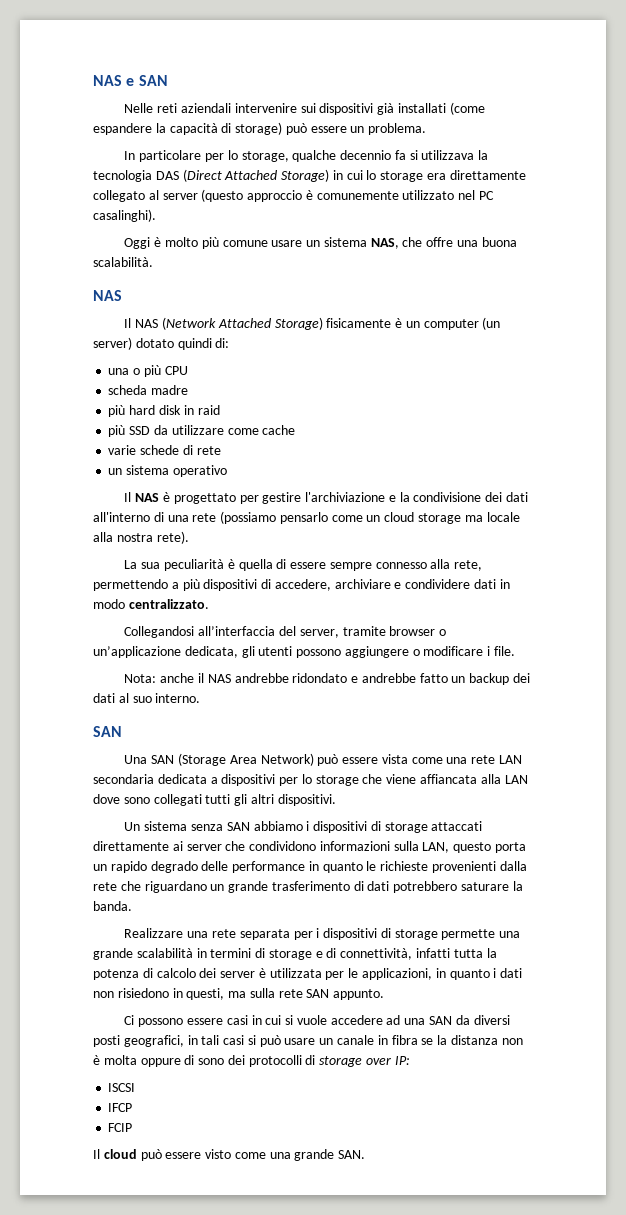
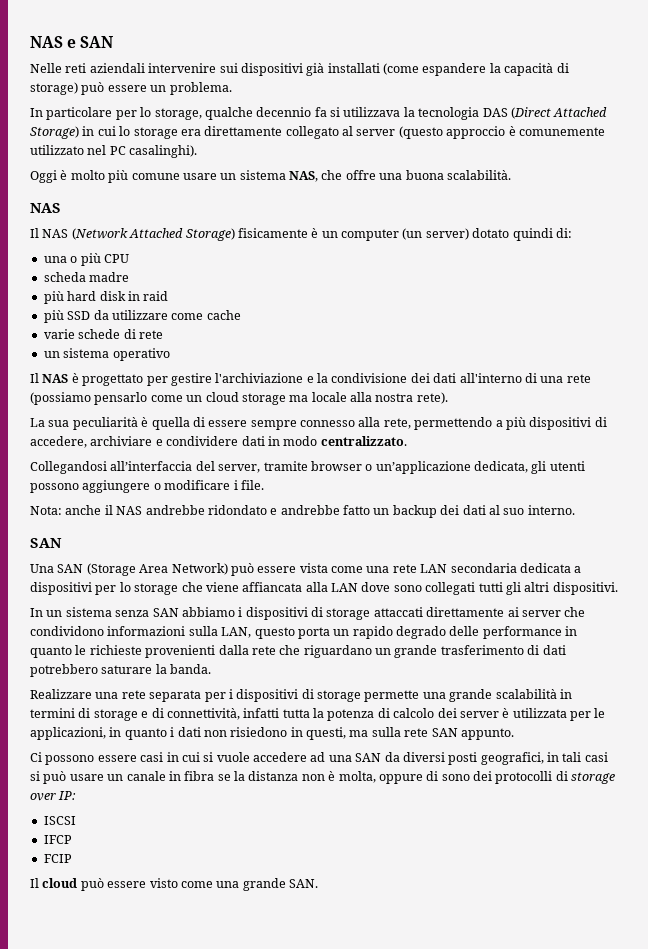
- Un sistema senza SAN abbiamo i dispositivi di storage attaccati direttamente ai server che condividono informazioni sulla LAN, questo porta un rapido degrado delle performance in quanto le richieste provenienti dalla rete che riguardano un grande trasferimento di dati potrebbero saturare la banda.
+ In un sistema senza SAN abbiamo i dispositivi di storage attaccati direttamente ai server che condividono informazioni sulla LAN, questo porta un rapido degrado delle performance in quanto le richieste provenienti dalla rete che riguardano un grande trasferimento di dati potrebbero saturare la banda.
- Ci possono essere casi in cui si vuole accedere ad una SAN da diversi posti geografici, in tali casi si può usare un canale in fibra se la distanza non è molta oppure di sono dei protocolli di storage over IP:
+ Ci possono essere casi in cui si vuole accedere ad una SAN da diversi posti geografici, in tali casi si può usare un canale in fibra se la distanza non è molta, oppure di sono dei protocolli di storage over IP:

